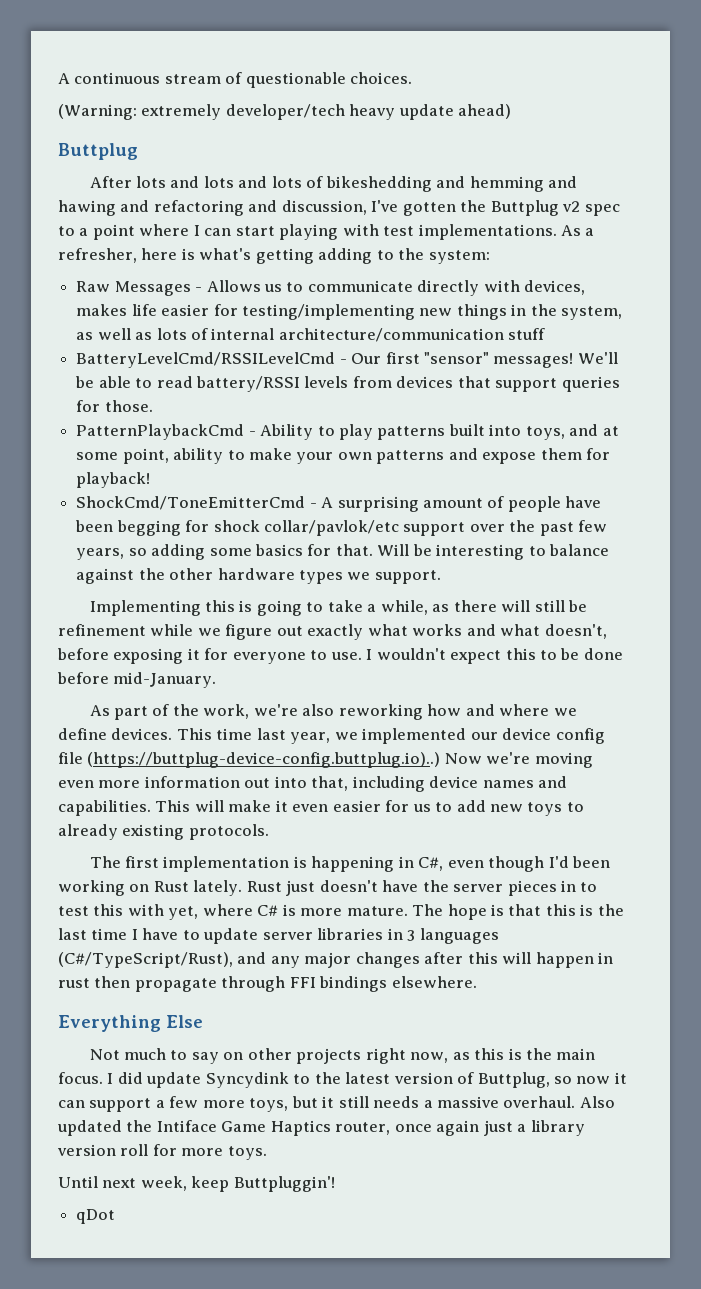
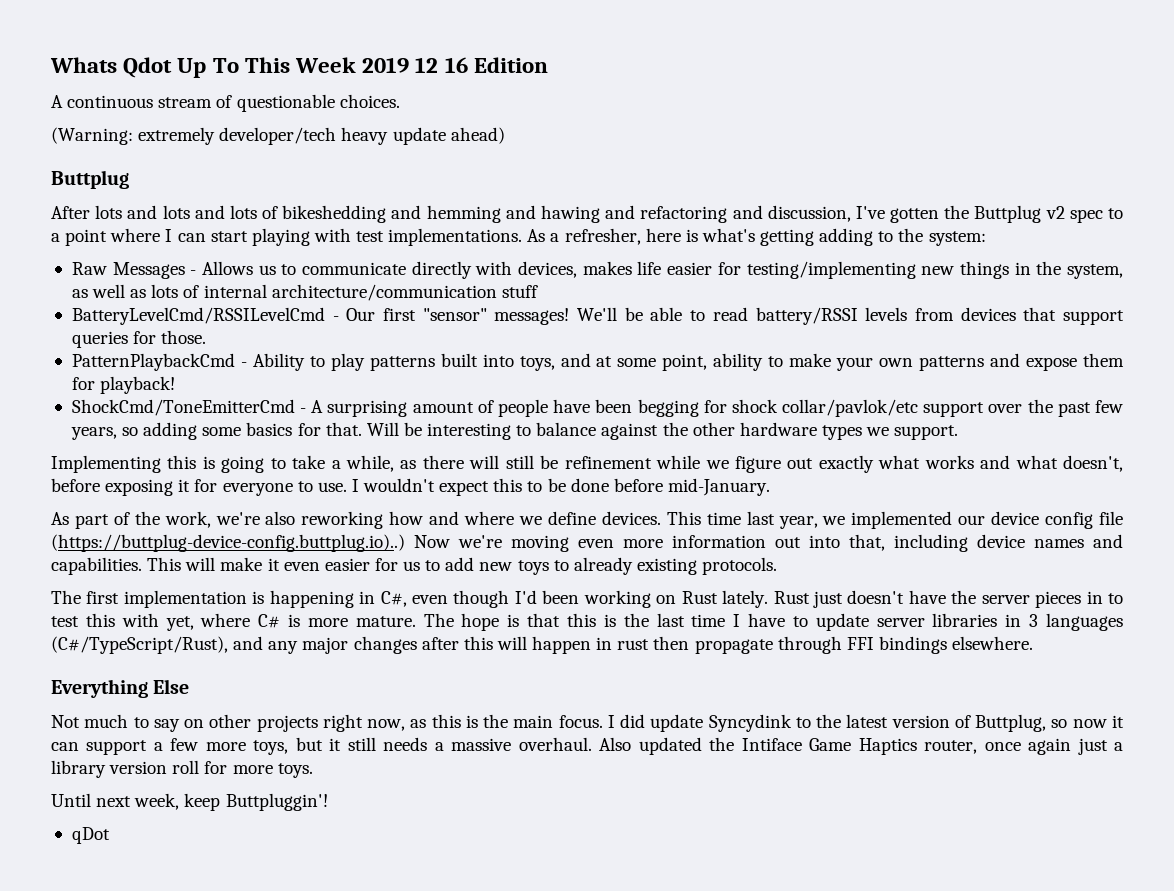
+ Whats Qdot Up To This Week 2019 12 16 Edition

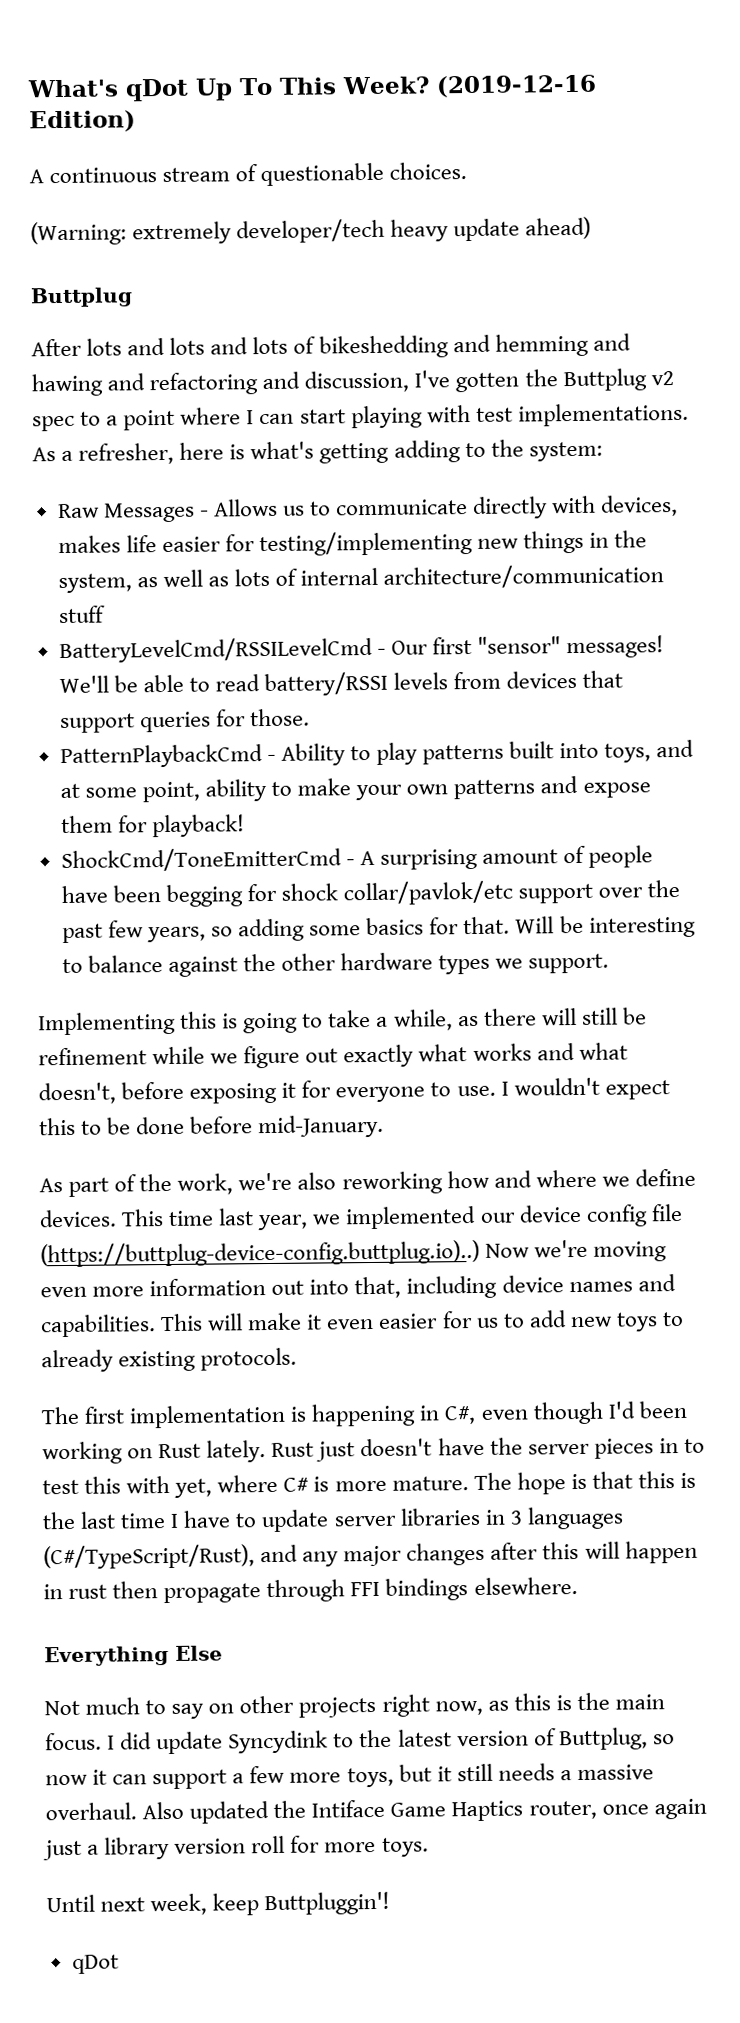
- Whats Qdot Up To This Week 2019 12 16 Edition
+ What's qDot Up To This Week? (2019-12-16 Edition)

